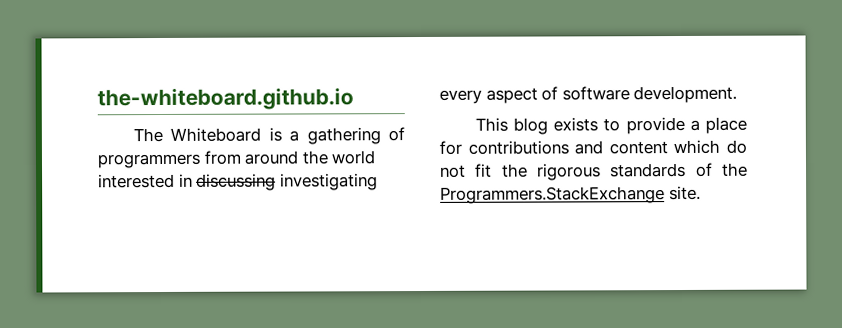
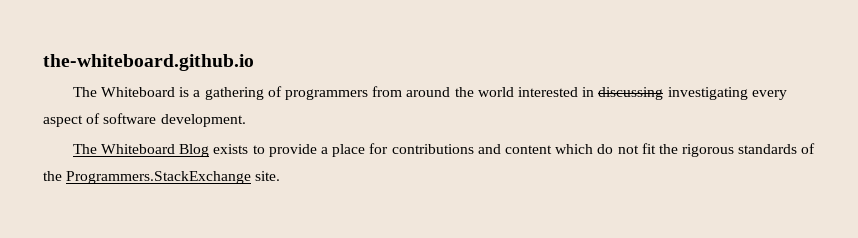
- This blog exists to provide a place for contributions and content which do not fit the rigorous standards of the Programmers.StackExchange site.
+ The Whiteboard Blog exists to provide a place for contributions and content which do not fit the rigorous standards of the Programmers.StackExchange site.

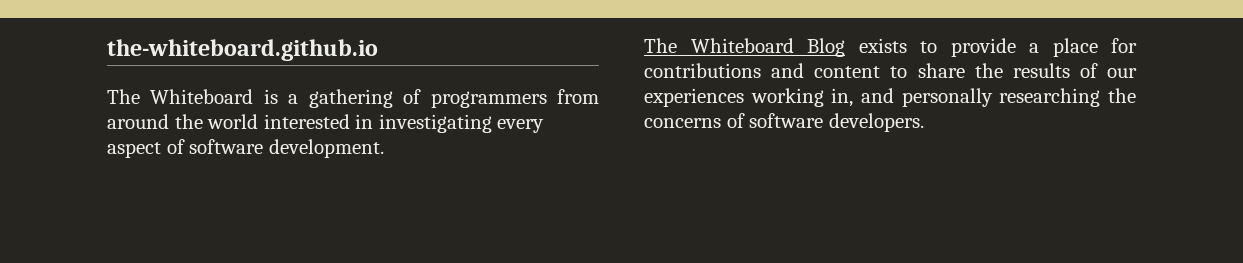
- The Whiteboard is a gathering of programmers from around the world interested in discussing investigating every aspect of software development.
+ The Whiteboard is a gathering of programmers from around the world interested in investigating every aspect of software development.
- The Whiteboard Blog exists to provide a place for contributions and content which do not fit the rigorous standards of the Programmers.StackExchange site.
+ The Whiteboard Blog exists to provide a place for contributions and content to share the results of our experiences working in, and personally researching the concerns of software developers.

